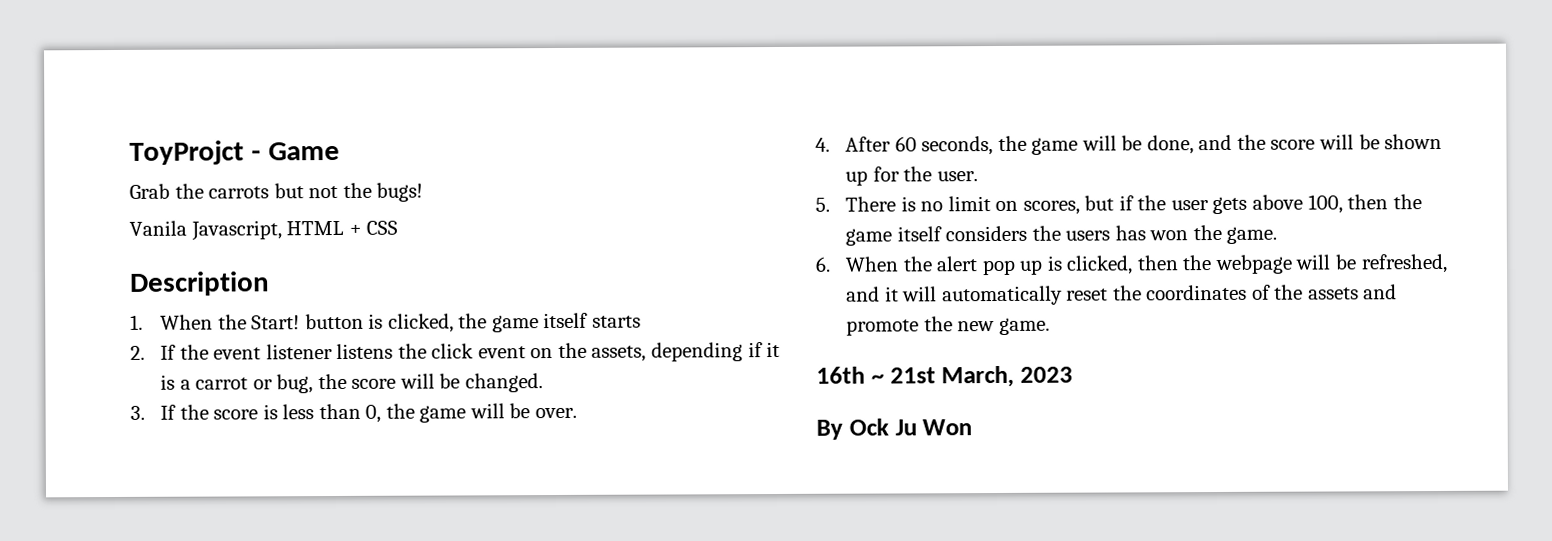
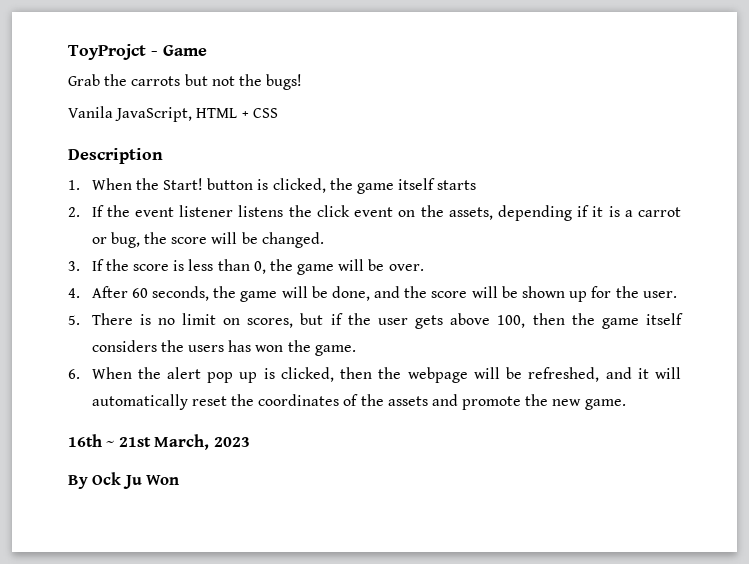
- Vanila Javascript, HTML + CSS
+ Vanila JavaScript, HTML + CSS

